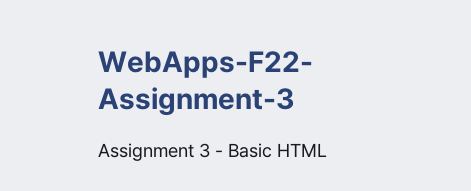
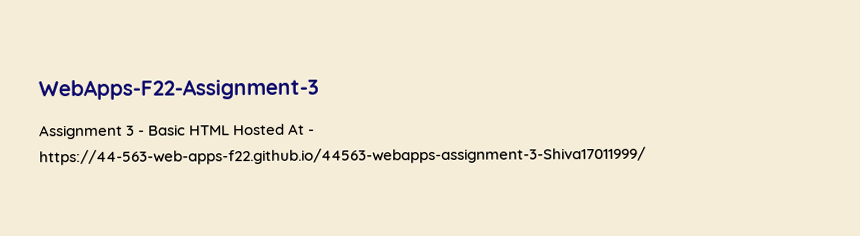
- Assignment 3 - Basic HTML
+ Assignment 3 - Basic HTML Hosted At - https://44-563-web-apps-f22.github.io/44563-webapps-assignment-3-Shiva17011999/

